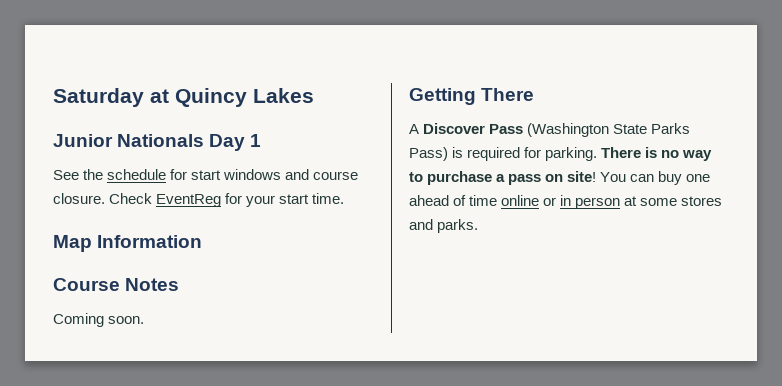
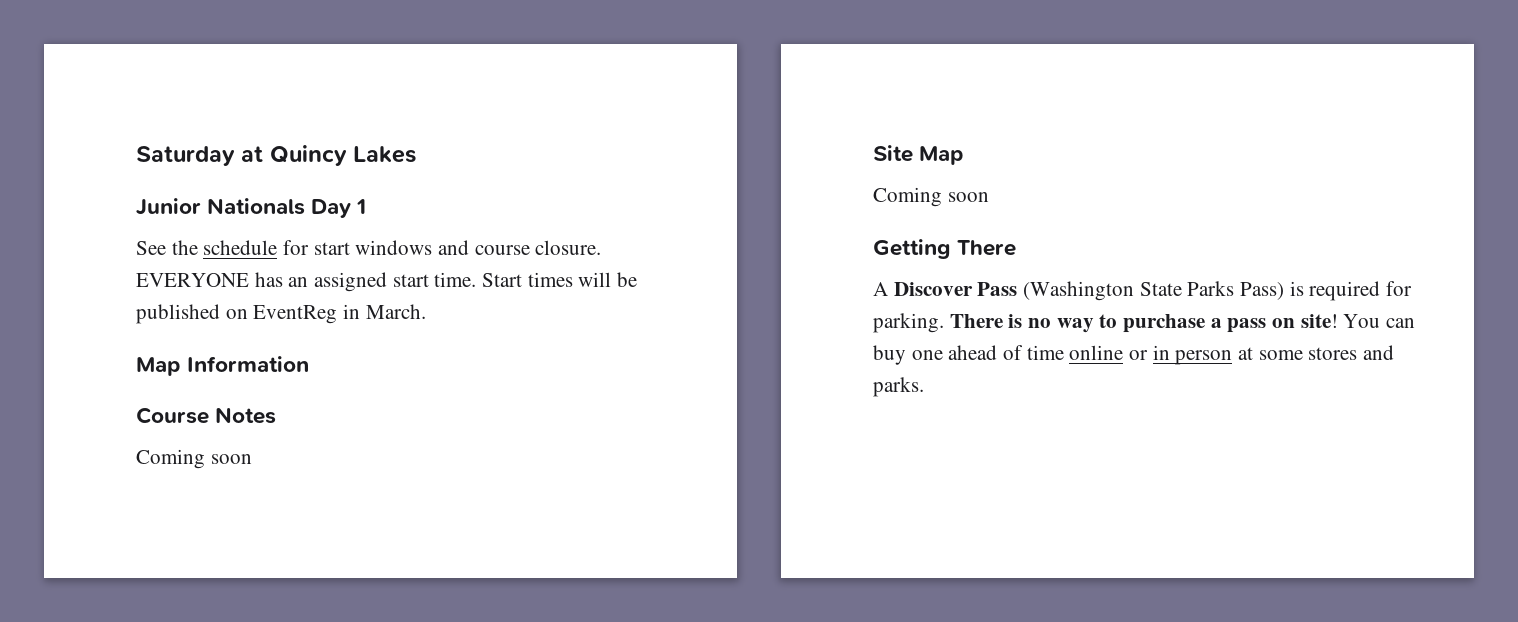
- Check EventReg for your start time.
+ EVERYONE has an assigned start time. Start times will be published on EventReg in March.
  Course Notes
- Coming soon.
+ Coming soon
+ Site Map
+ Coming soon

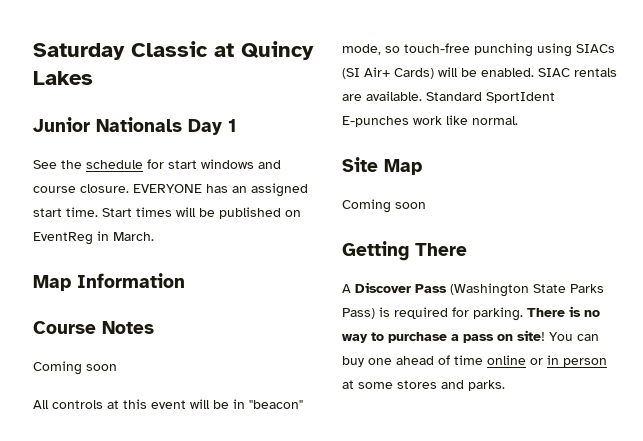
- Saturday at Quincy Lakes
+ Saturday Classic at Quincy Lakes
+ All controls at this event will be in "beacon" mode, so touch-free punching using SIACs (SI Air+ Cards) will be enabled. SIAC rentals are available. Standard SportIdent E-punches work like normal.

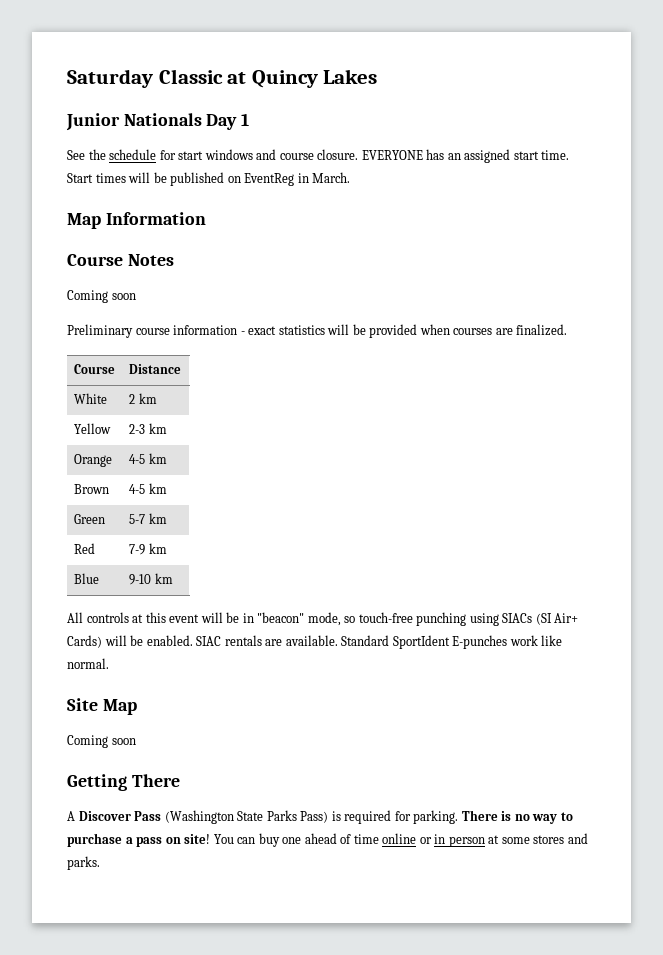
+ Preliminary course information - exact statistics will be provided when courses are finalized.
+ Course | Distance
+ White | 2 km
+ Yellow | 2-3 km
+ Orange | 4-5 km
+ Brown | 4-5 km
+ Green | 5-7 km
+ Red | 7-9 km
+ Blue | 9-10 km

